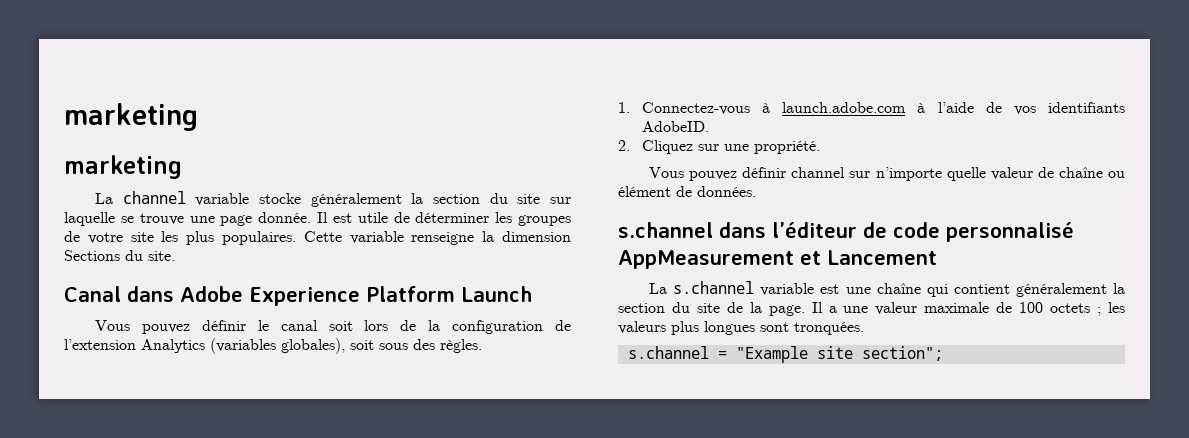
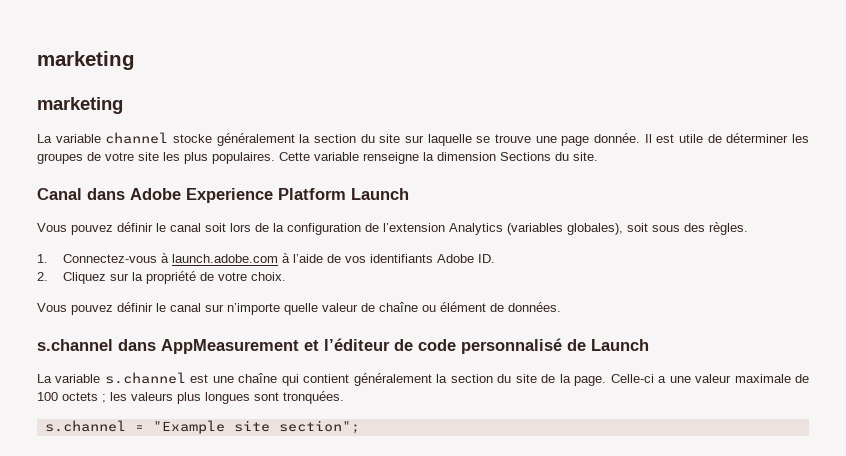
- La channel variable stocke généralement la section du site sur laquelle se trouve une page donnée.
+ La variable channel stocke généralement la section du site sur laquelle se trouve une page donnée.
- 1. Connectez-vous à launch.adobe.com à l’aide de vos identifiants AdobeID.
+ 1. Connectez-vous à launch.adobe.com à l’aide de vos identifiants Adobe ID.
- 2. Cliquez sur une propriété.
- Vous pouvez définir channel sur n’importe quelle valeur de chaîne ou élément de données.
+ 2. Cliquez sur la propriété de votre choix.
+ Vous pouvez définir le canal sur n’importe quelle valeur de chaîne ou élément de données.
- s.channel dans l’éditeur de code personnalisé AppMeasurement et Lancement
- La s.channel variable est une chaîne qui contient généralement la section du site de la page.
+ s.channel dans AppMeasurement et l’éditeur de code personnalisé de Launch
+ La variable s.channel est une chaîne qui contient généralement la section du site de la page.
- Il a une valeur maximale de 100 octets ; les valeurs plus longues sont tronquées.
+ Celle-ci a une valeur maximale de 100 octets ; les valeurs plus longues sont tronquées.

